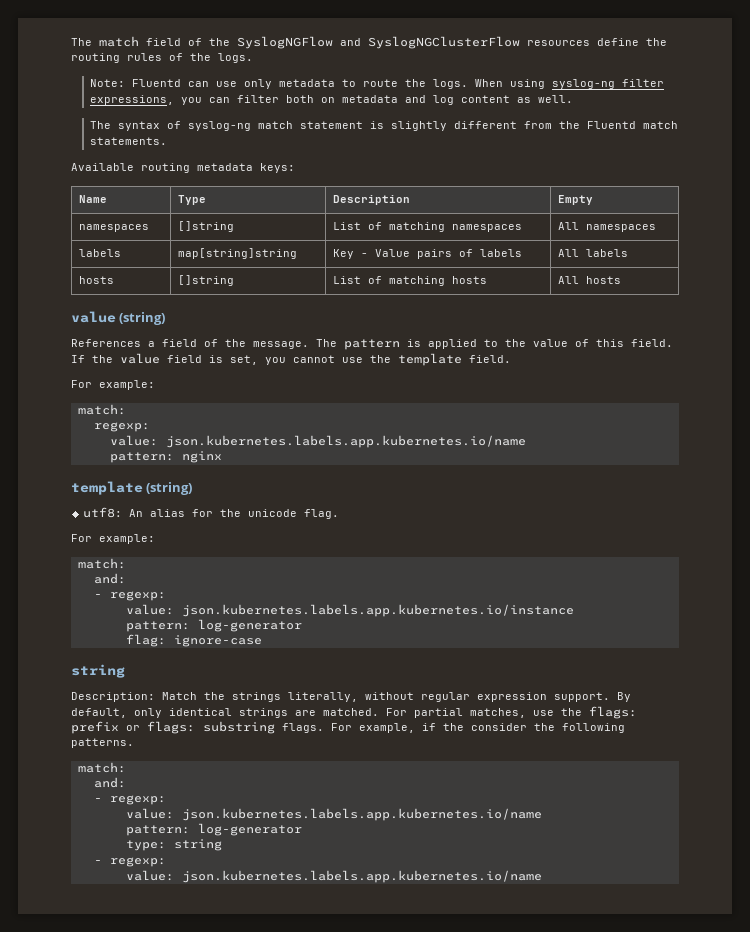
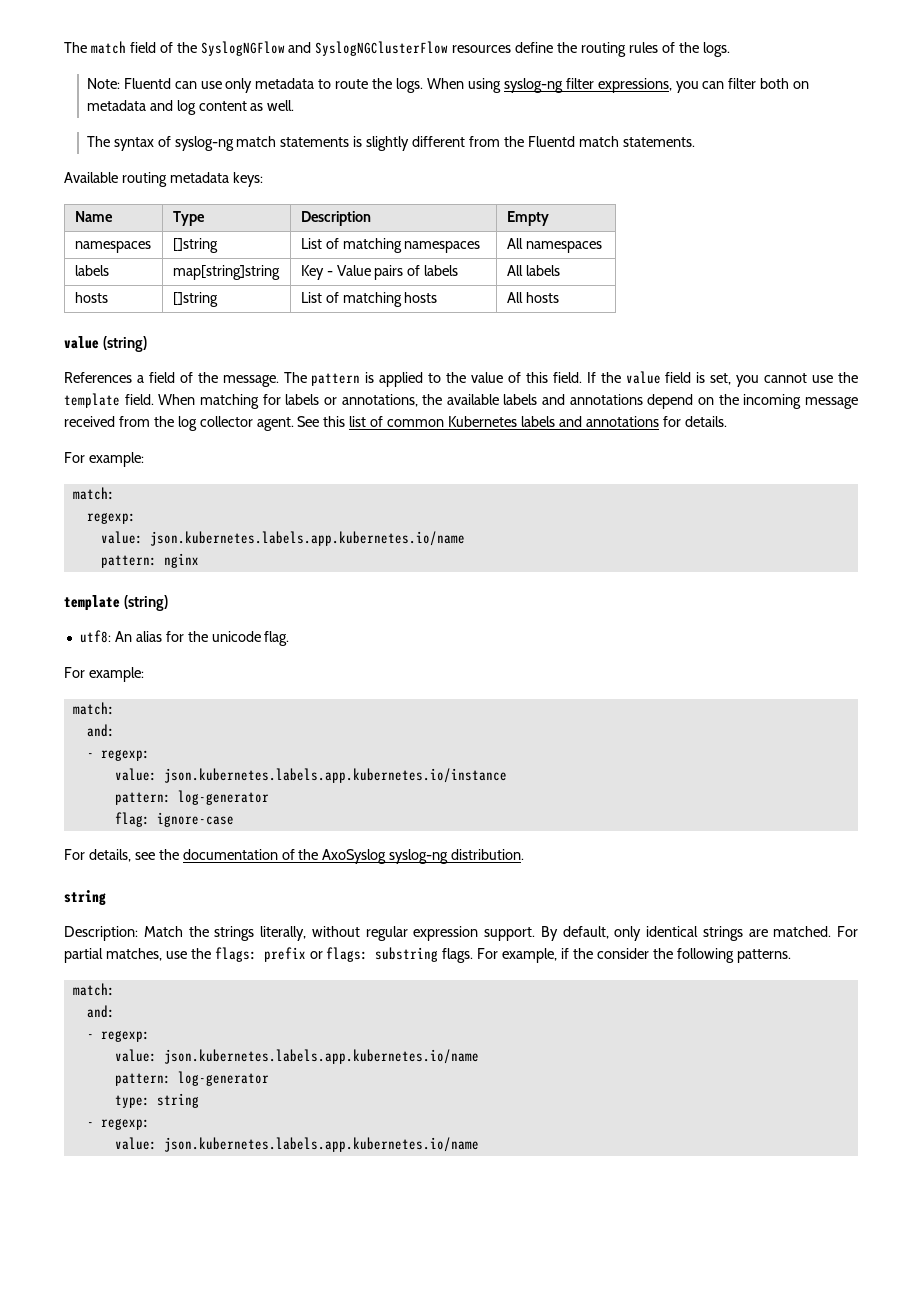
- The syntax of syslog-ng match statement is slightly different from the Fluentd match statements.
+ The syntax of syslog-ng match statements is slightly different from the Fluentd match statements.
+ When matching for labels or annotations, the available labels and annotations depend on the incoming message received from the log collector agent. See this list of common Kubernetes labels and annotations for details.
+ For details, see the documentation of the AxoSyslog syslog-ng distribution.

